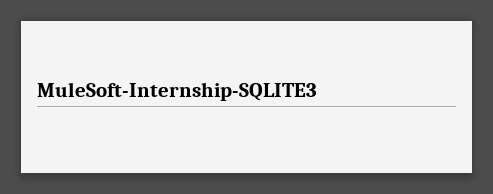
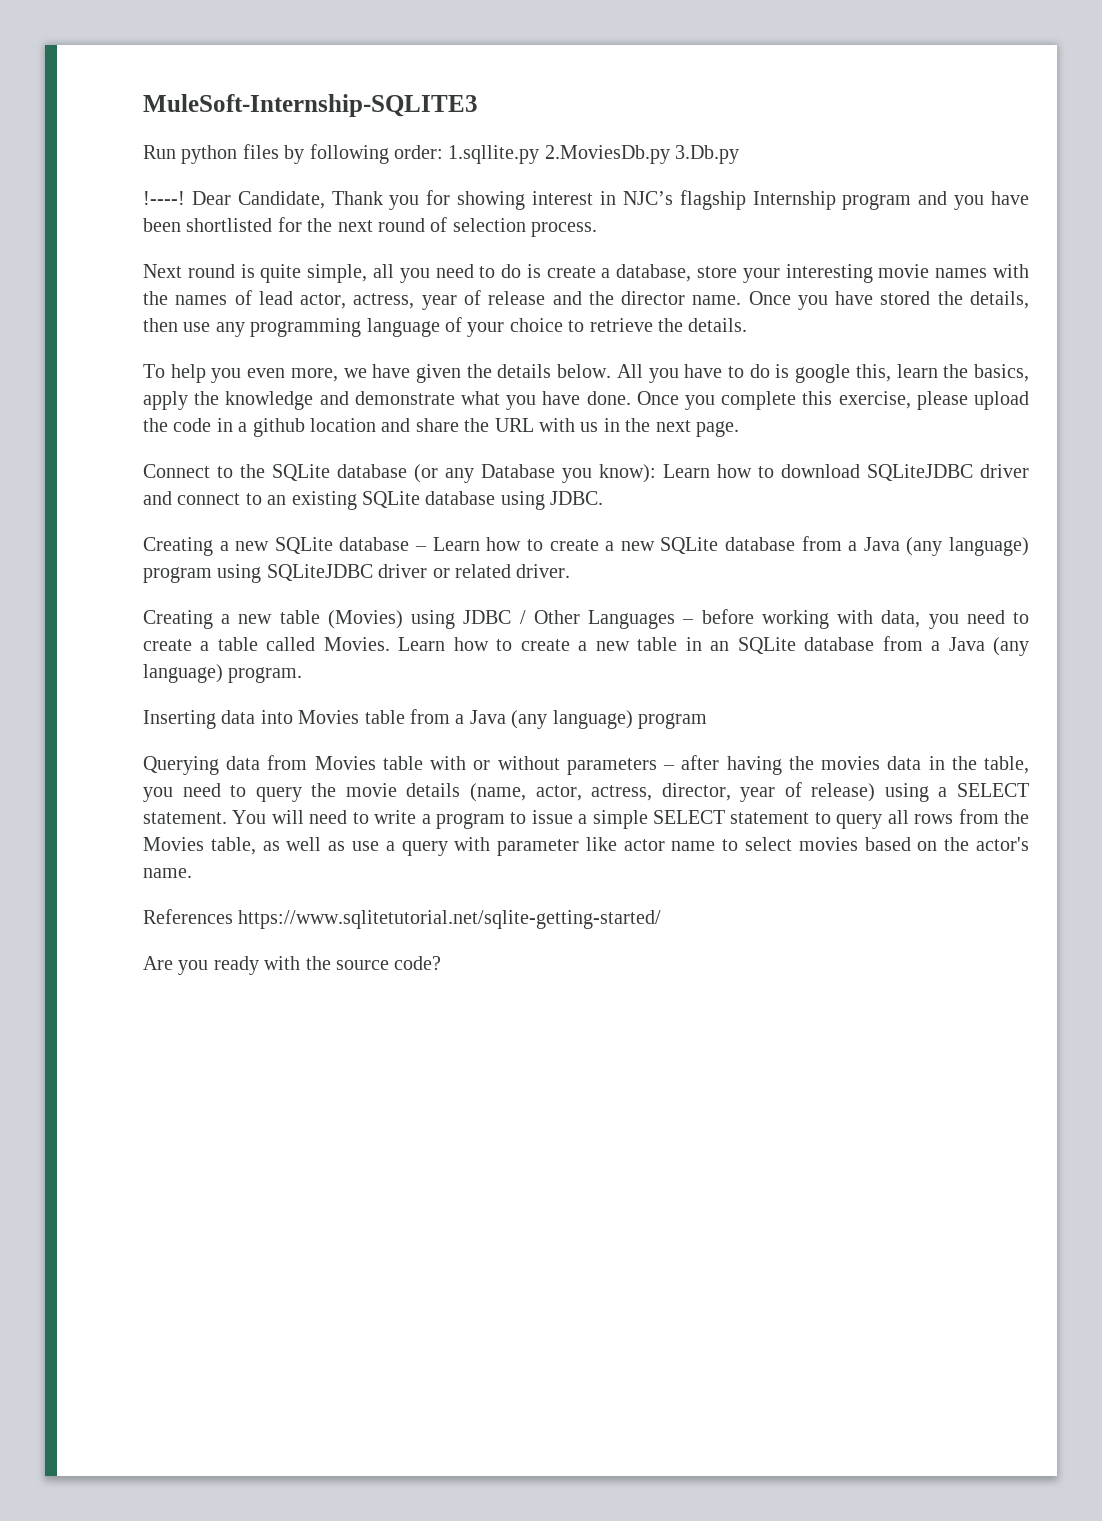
+ Run python files by following order: 1.sqllite.py 2.MoviesDb.py 3.Db.py
+ !----! Dear Candidate, Thank you for showing interest in NJC’s flagship Internship program and you have been shortlisted for the next round of selection process.
+ Next round is quite simple, all you need to do is create a database, store your interesting movie names with the names of lead actor, actress, year of release and the director name. Once you have stored the details, then use any programming language of your choice to retrieve the details.
+ To help you even more, we have given the details below. All you have to do is google this, learn the basics, apply the knowledge and demonstrate what you have done. Once you complete this exercise, please upload the code in a github location and share the URL with us in the next page.
+ Connect to the SQLite database (or any Database you know): Learn how to download SQLiteJDBC driver and connect to an existing SQLite database using JDBC.
+ Creating a new SQLite database – Learn how to create a new SQLite database from a Java (any language) program using SQLiteJDBC driver or related driver.
+ Creating a new table (Movies) using JDBC / Other Languages – before working with data, you need to create a table called Movies. Learn how to create a new table in an SQLite database from a Java (any language) program.
+ Inserting data into Movies table from a Java (any language) program
+ Querying data from Movies table with or without parameters – after having the movies data in the table, you need to query the movie details (name, actor, actress, director, year of release) using a SELECT statement. You will need to write a program to issue a simple SELECT statement to query all rows from the Movies table, as well as use a query with parameter like actor name to select movies based on the actor's name.
+ References https://www.sqlitetutorial.net/sqlite-getting-started/
+ Are you ready with the source code?

